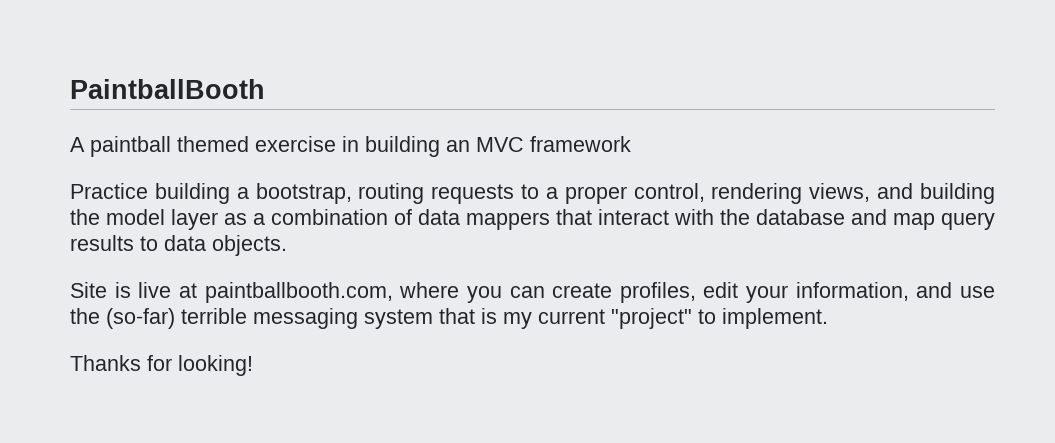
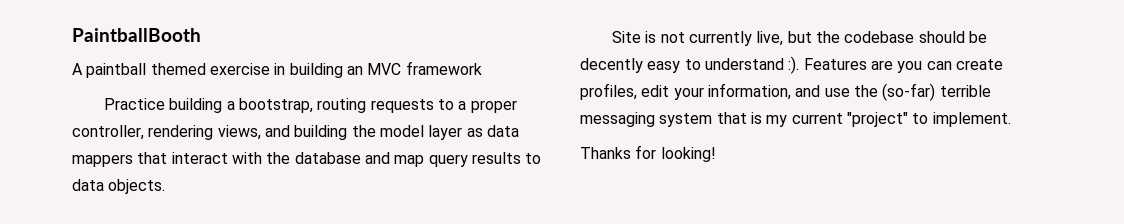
- Practice building a bootstrap, routing requests to a proper control, rendering views, and building the model layer as a combination of data mappers that interact with the database and map query results to data objects.
+ Practice building a bootstrap, routing requests to a proper controller, rendering views, and building the model layer as data mappers that interact with the database and map query results to data objects.
- Site is live at paintballbooth.com, where you can create profiles, edit your information, and use the (so-far) terrible messaging system that is my current "project" to implement.
+ Site is not currently live, but the codebase should be decently easy to understand :). Features are you can create profiles, edit your information, and use the (so-far) terrible messaging system that is my current "project" to implement.

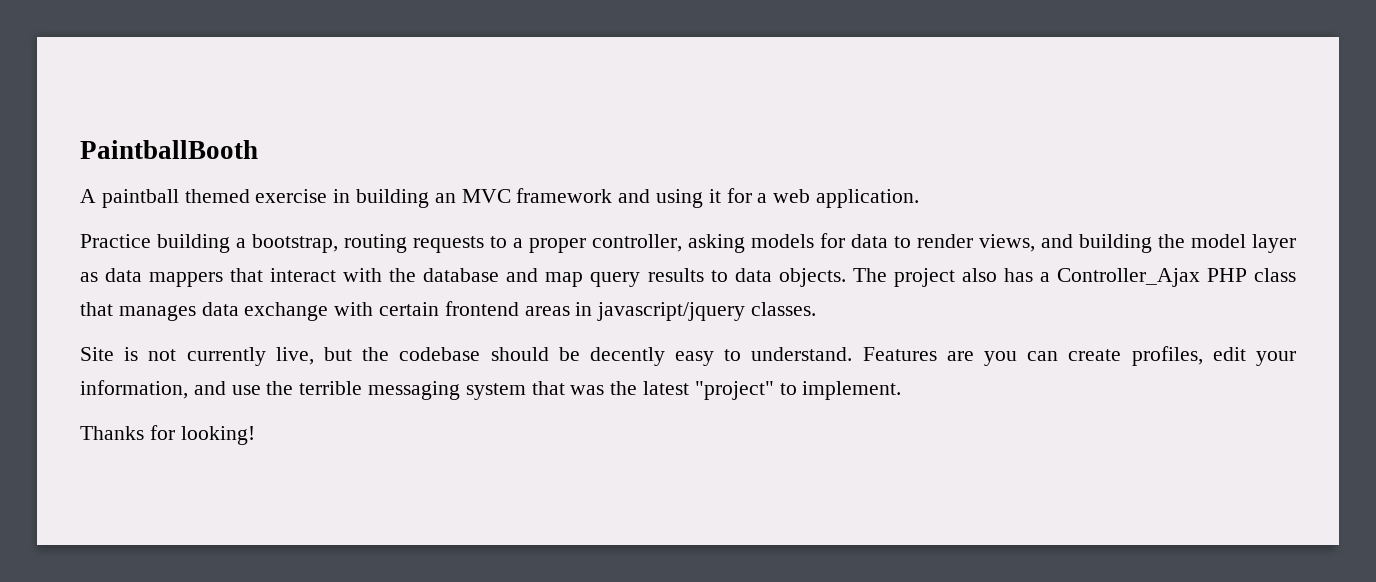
- A paintball themed exercise in building an MVC framework
+ A paintball themed exercise in building an MVC framework and using it for a web application.
- Practice building a bootstrap, routing requests to a proper controller, rendering views, and building the model layer as data mappers that interact with the database and map query results to data objects.
+ Practice building a bootstrap, routing requests to a proper controller, asking models for data to render views, and building the model layer as data mappers that interact with the database and map query results to data objects. The project also has a Controller_Ajax PHP class that manages data exchange with certain frontend areas in javascript/jquery classes.
- Site is not currently live, but the codebase should be decently easy to understand :).
+ Site is not currently live, but the codebase should be decently easy to understand.
- Features are you can create profiles, edit your information, and use the (so-far) terrible messaging system that is my current "project" to implement.
+ Features are you can create profiles, edit your information, and use the terrible messaging system that was the latest "project" to implement.

